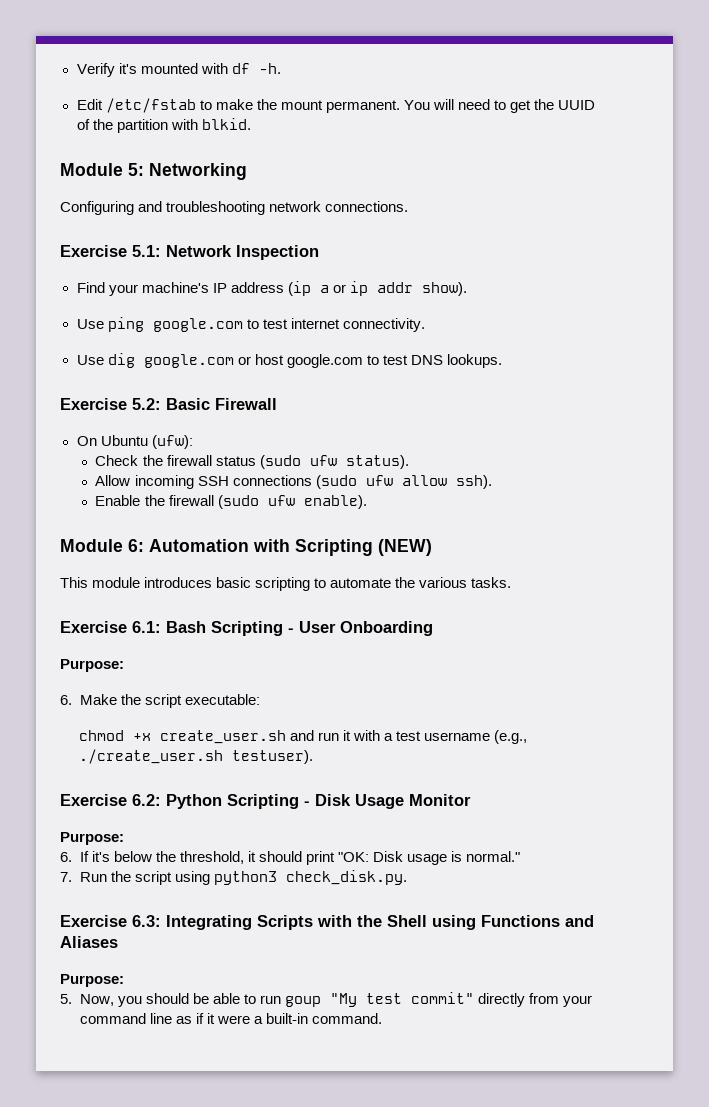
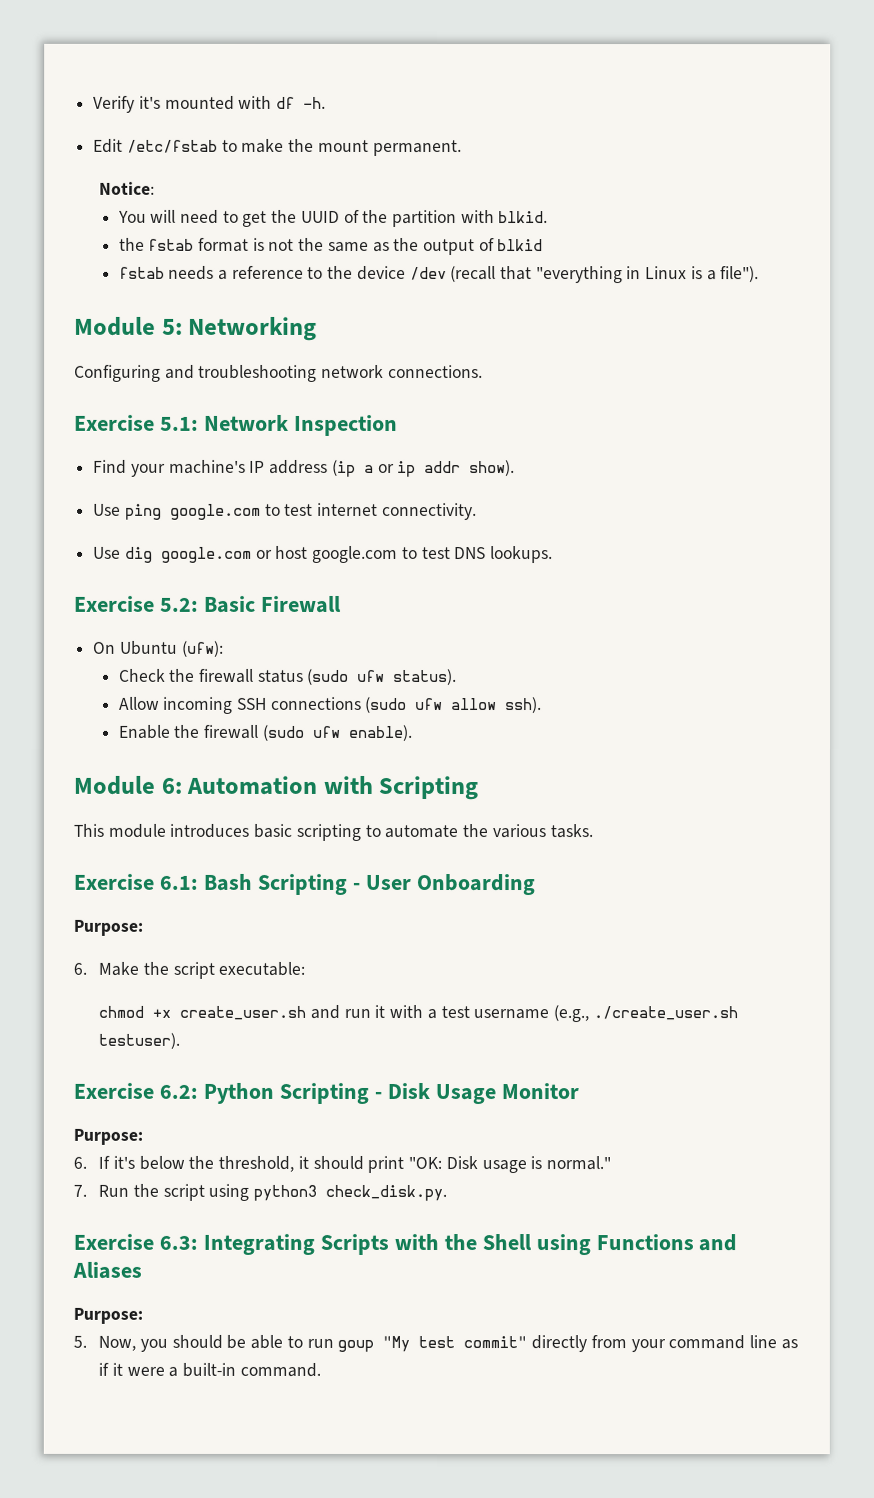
- Edit /etc/fstab to make the mount permanent. You will need to get the UUID of the partition with blkid.
+ Edit /etc/fstab to make the mount permanent.
+ Notice:
+ You will need to get the UUID of the partition with blkid.
+ the fstab format is not the same as the output of blkid
+ fstab needs a reference to the device /dev (recall that "everything in Linux is a file").
- Module 6: Automation with Scripting (NEW)
+ Module 6: Automation with Scripting

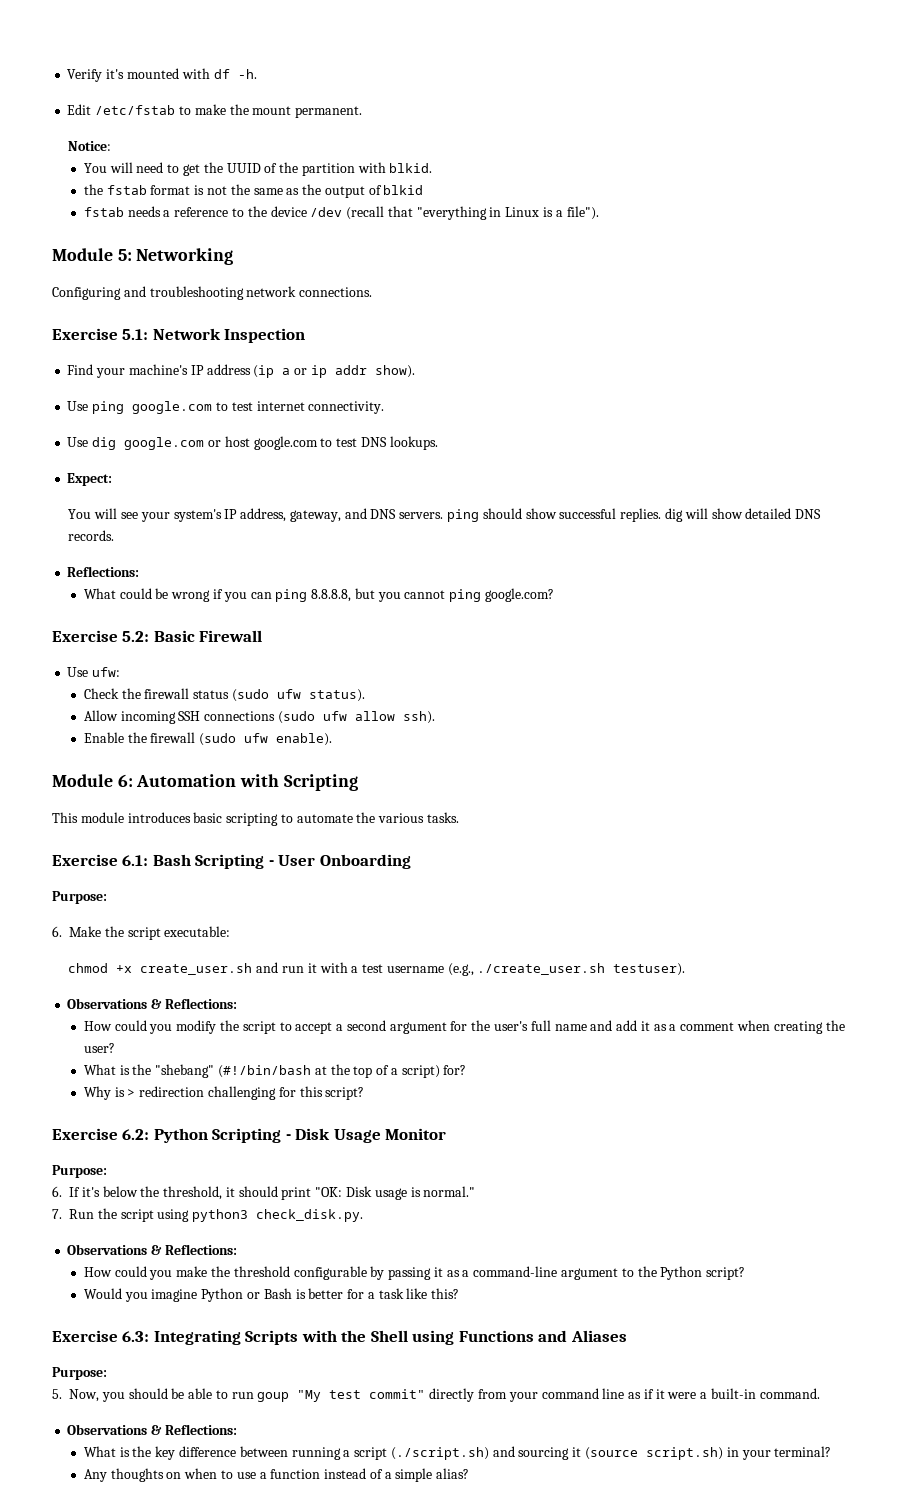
+ Expect:
+ You will see your system's IP address, gateway, and DNS servers. ping should show successful replies. dig will show detailed DNS records.
+ Reflections:
+ What could be wrong if you can ping 8.8.8.8, but you cannot ping google.com?
- On Ubuntu (ufw):
+ Use ufw:
  chmod +x create_user.sh and run it with a test username (e.g., ./create_user.sh testuser).
+ Observations & Reflections:
+ How could you modify the script to accept a second argument for the user's full name and add it as a comment when creating the user?
+ What is the "shebang" (#!/bin/bash at the top of a script) for?
+ Why is > redirection challenging for this script?
  7. Run the script using python3 check_disk.py.
+ Observations & Reflections:
+ How could you make the threshold configurable by passing it as a command-line argument to the Python script?
+ Would you imagine Python or Bash is better for a task like this?
  5. Now, you should be able to run goup "My test commit" directly from your command line as if it were a built-in command.
+ Observations & Reflections:
+ What is the key difference between running a script (./script.sh) and sourcing it (source script.sh) in your terminal?
+ Any thoughts on when to use a function instead of a simple alias?

